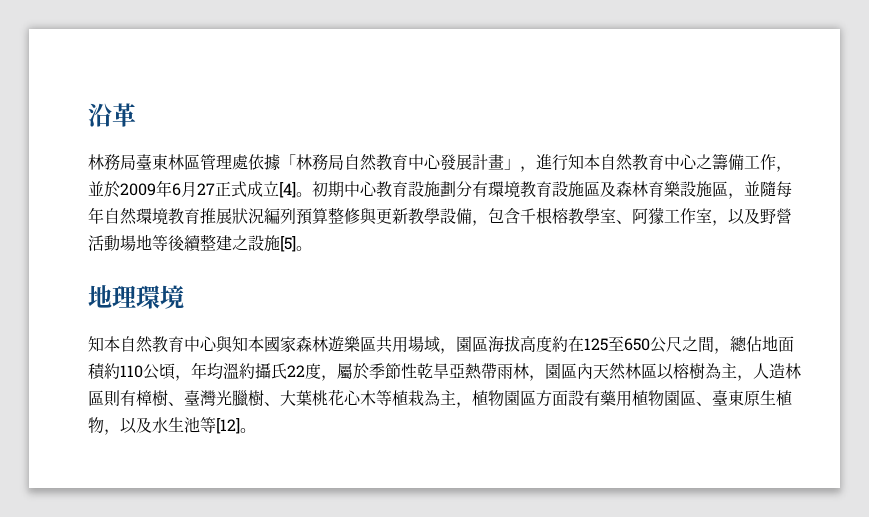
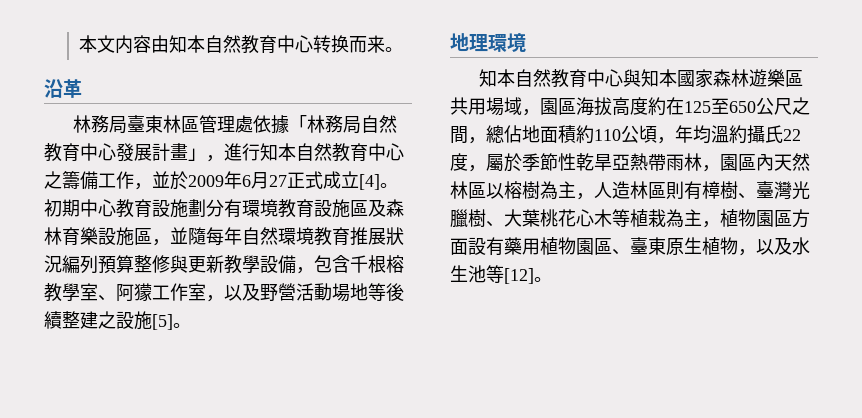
+ 本文内容由知本自然教育中心转换而来。

